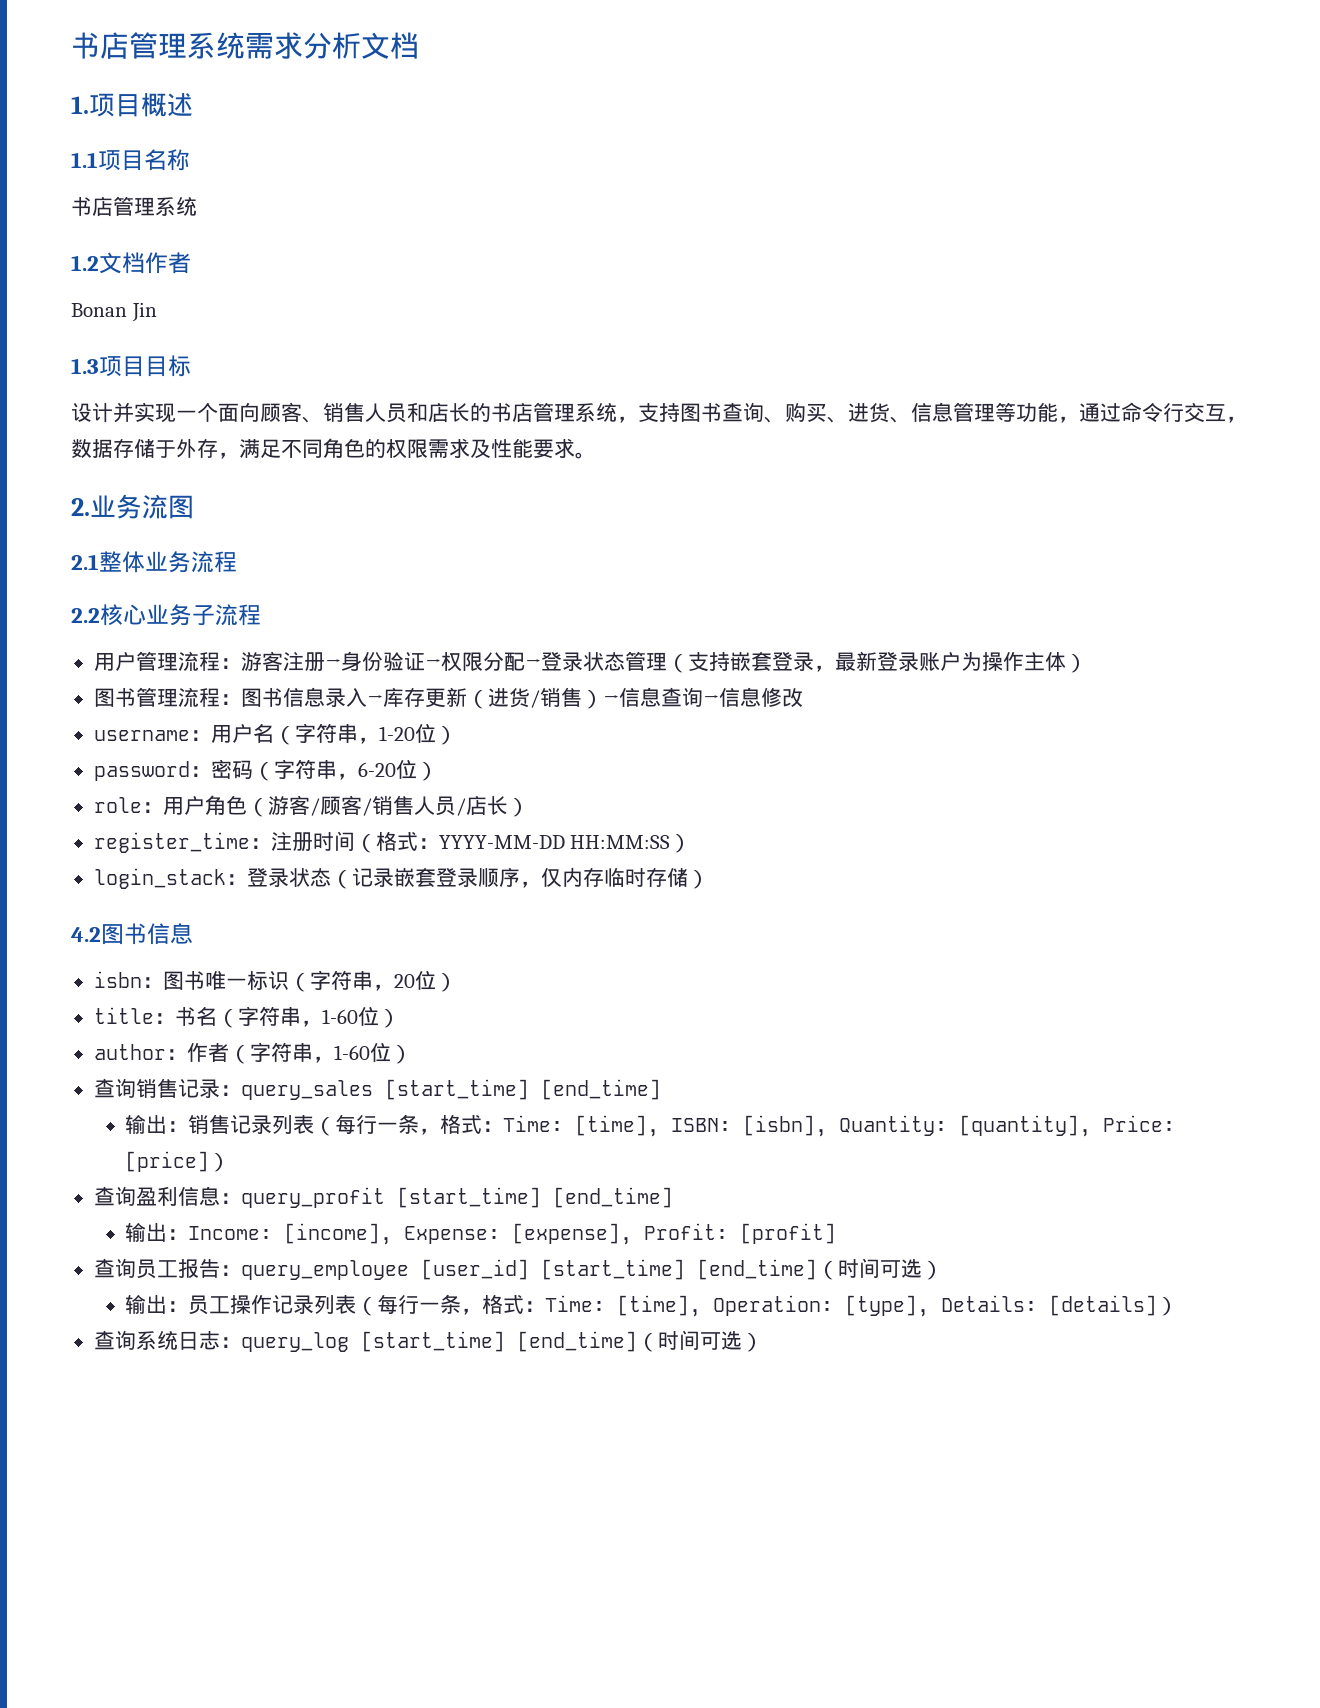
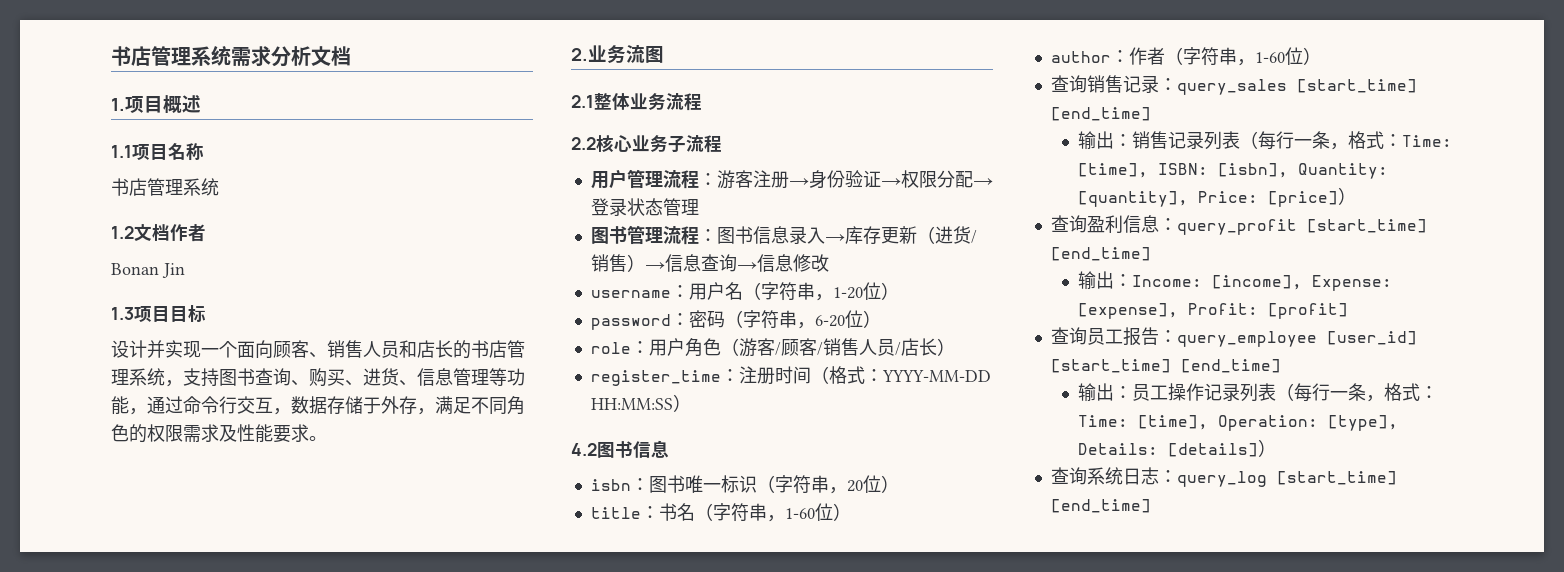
- 用户管理流程：游客注册→身份验证→权限分配→登录状态管理（支持嵌套登录，最新登录账户为操作主体）
+ 用户管理流程：游客注册→身份验证→权限分配→登录状态管理
- login_stack：登录状态（记录嵌套登录顺序，仅内存临时存储）
- 查询员工报告：query_employee [user_id] [start_time] [end_time]（时间可选）
+ 查询员工报告：query_employee [user_id] [start_time] [end_time]
- 查询系统日志：query_log [start_time] [end_time]（时间可选）
+ 查询系统日志：query_log [start_time] [end_time]

